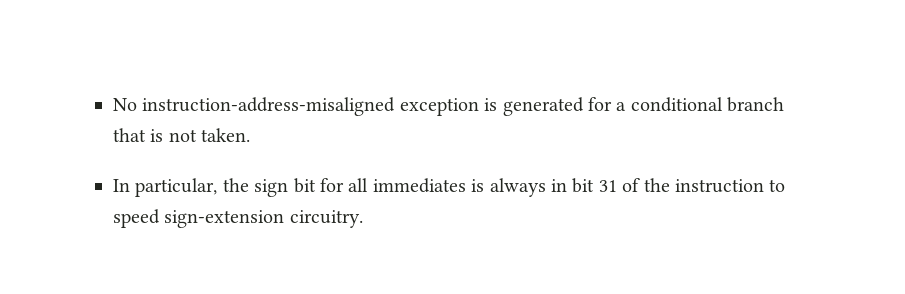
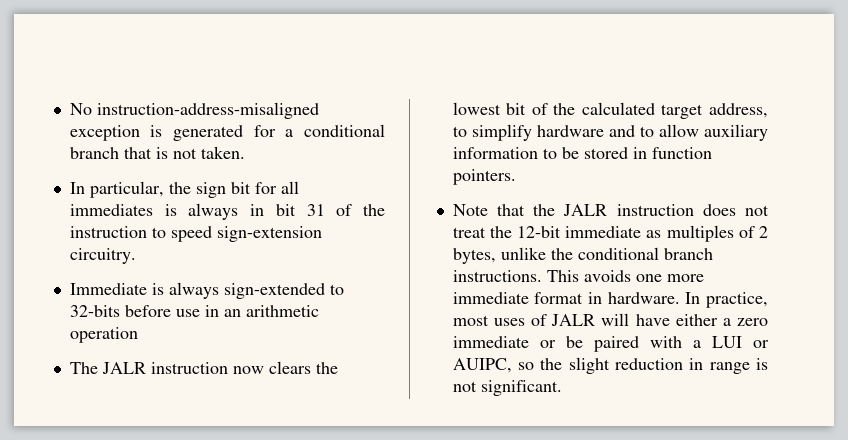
+ Immediate is always sign-extended to 32-bits before use in an arithmetic operation
+ The JALR instruction now clears the lowest bit of the calculated target address, to simplify hardware and to allow auxiliary information to be stored in function pointers.
+ Note that the JALR instruction does not treat the 12-bit immediate as multiples of 2 bytes, unlike the conditional branch instructions. This avoids one more immediate format in hardware. In practice, most uses of JALR will have either a zero immediate or be paired with a LUI or AUIPC, so the slight reduction in range is not significant.

